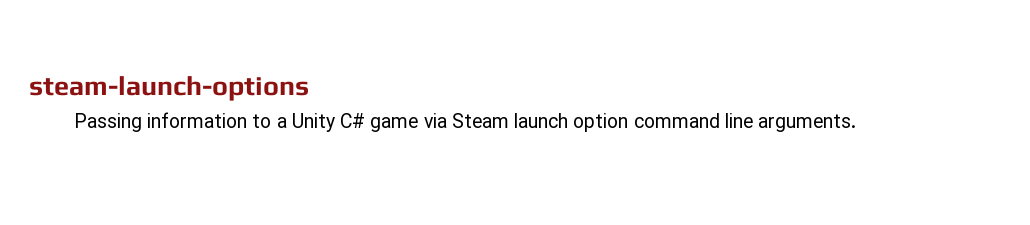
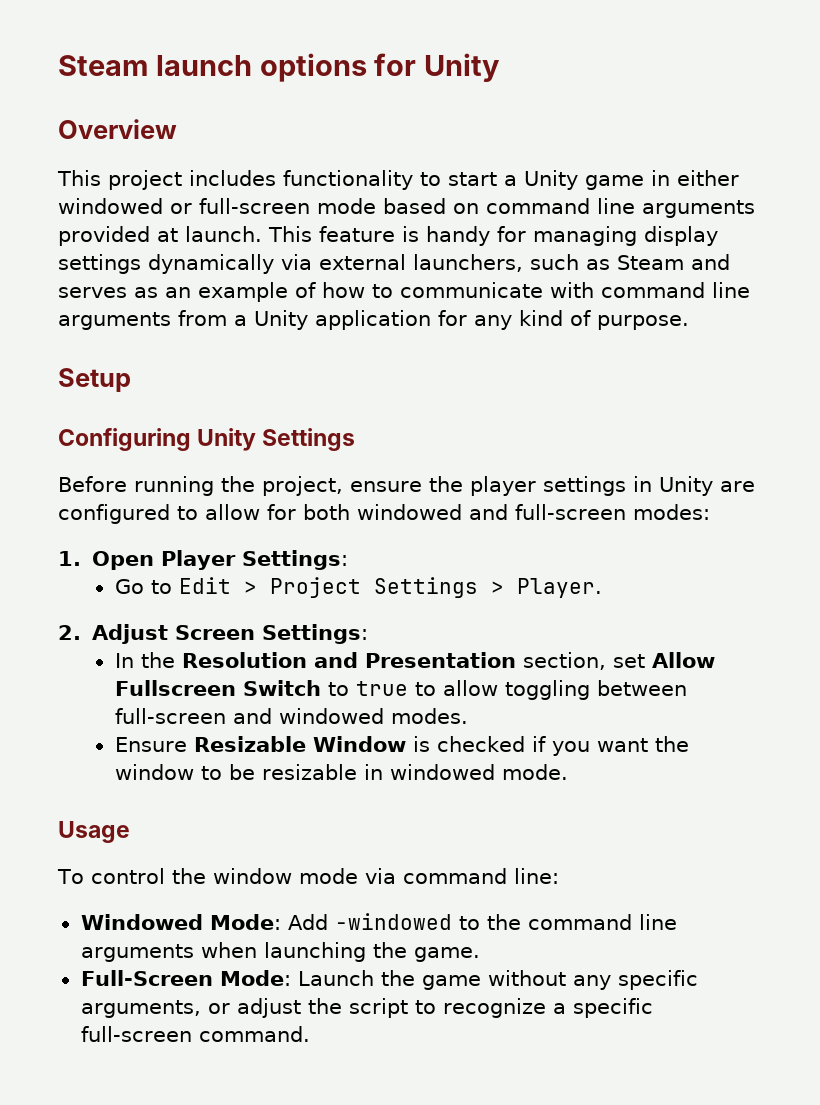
- steam-launch-options
- Passing information to a Unity C# game via Steam launch option command line arguments.
+ Steam launch options for Unity
+ Overview
+ This project includes functionality to start a Unity game in either windowed or full-screen mode based on command line arguments provided at launch. This feature is handy for managing display settings dynamically via external launchers, such as Steam and serves as an example of how to communicate with command line arguments from a Unity application for any kind of purpose.
+ Setup
+ Configuring Unity Settings
+ Before running the project, ensure the player settings in Unity are configured to allow for both windowed and full-screen modes:
+ 1. Open Player Settings:
+ Go to Edit > Project Settings > Player.
+ 2. Adjust Screen Settings:
+ In the Resolution and Presentation section, set Allow Fullscreen Switch to true to allow toggling between full-screen and windowed modes.
+ Ensure Resizable Window is checked if you want the window to be resizable in windowed mode.
+ Usage
+ To control the window mode via command line:
+ Windowed Mode: Add -windowed to the command line arguments when launching the game.
+ Full-Screen Mode: Launch the game without any specific arguments, or adjust the script to recognize a specific full-screen command.

